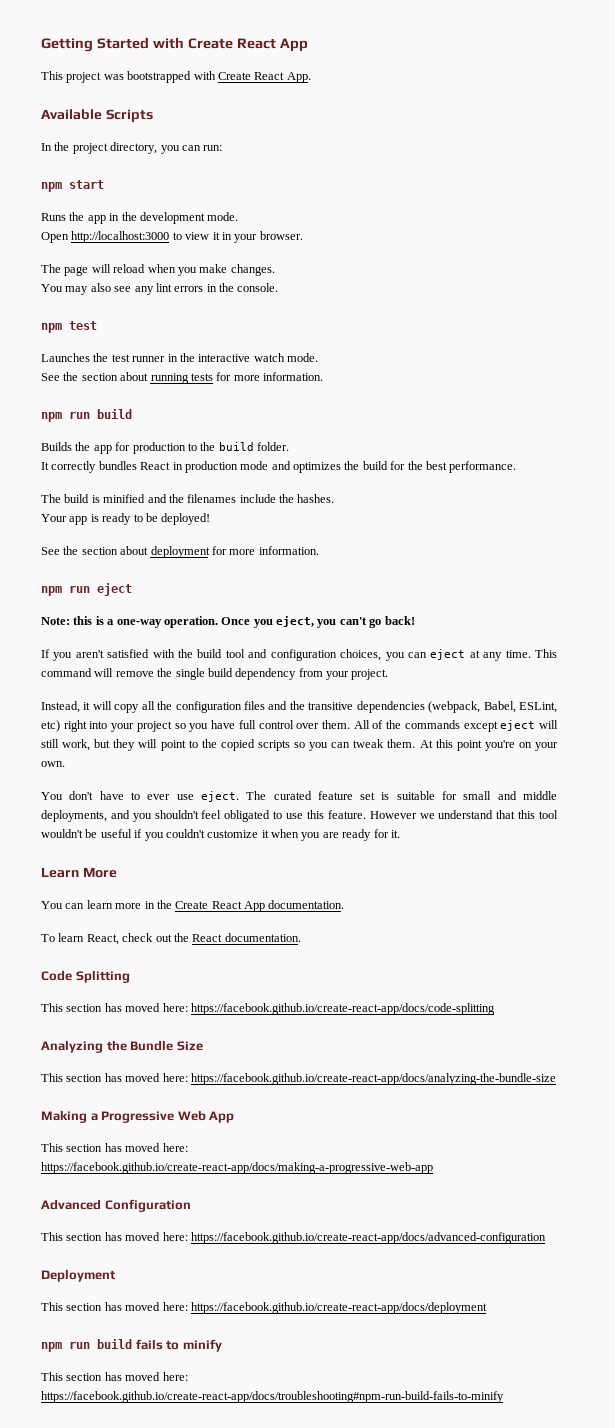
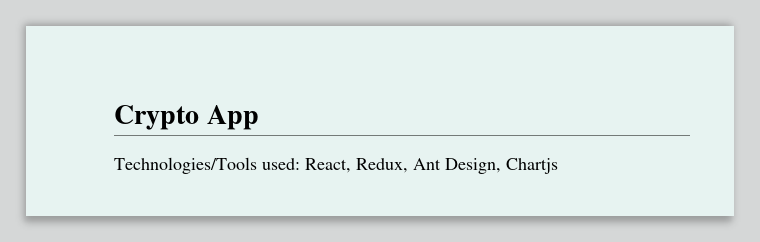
- Getting Started with Create React App
- This project was bootstrapped with Create React App.
- Available Scripts
- In the project directory, you can run:
- npm start
- Runs the app in the development mode.
- Open http://localhost:3000 to view it in your browser.
- The page will reload when you make changes.
- You may also see any lint errors in the console.
- npm test
- Launches the test runner in the interactive watch mode.
- See the section about running tests for more information.
- npm run build
- Builds the app for production to the build folder.
- It correctly bundles React in production mode and optimizes the build for the best performance.
- The build is minified and the filenames include the hashes.
- Your app is ready to be deployed!
- See the section about deployment for more information.
- npm run eject
- Note: this is a one-way operation. Once you eject, you can't go back!
- If you aren't satisfied with the build tool and configuration choices, you can eject at any time. This command will remove the single build dependency from your project.
- Instead, it will copy all the configuration files and the transitive dependencies (webpack, Babel, ESLint, etc) right into your project so you have full control over them. All of the commands except eject will still work, but they will point to the copied scripts so you can tweak them. At this point you're on your own.
- You don't have to ever use eject. The curated feature set is suitable for small and middle deployments, and you shouldn't feel obligated to use this feature. However we understand that this tool wouldn't be useful if you couldn't customize it when you are ready for it.
- Learn More
- You can learn more in the Create React App documentation.
- To learn React, check out the React documentation.
- Code Splitting
- This section has moved here: https://facebook.github.io/create-react-app/docs/code-splitting
- Analyzing the Bundle Size
- This section has moved here: https://facebook.github.io/create-react-app/docs/analyzing-the-bundle-size
- Making a Progressive Web App
- This section has moved here: https://facebook.github.io/create-react-app/docs/making-a-progressive-web-app
- Advanced Configuration
- This section has moved here: https://facebook.github.io/create-react-app/docs/advanced-configuration
- Deployment
- This section has moved here: https://facebook.github.io/create-react-app/docs/deployment
- npm run build fails to minify
- This section has moved here: https://facebook.github.io/create-react-app/docs/troubleshooting#npm-run-build-fails-to-minify
+ Crypto App
+ Technologies/Tools used: React, Redux, Ant Design, Chartjs

